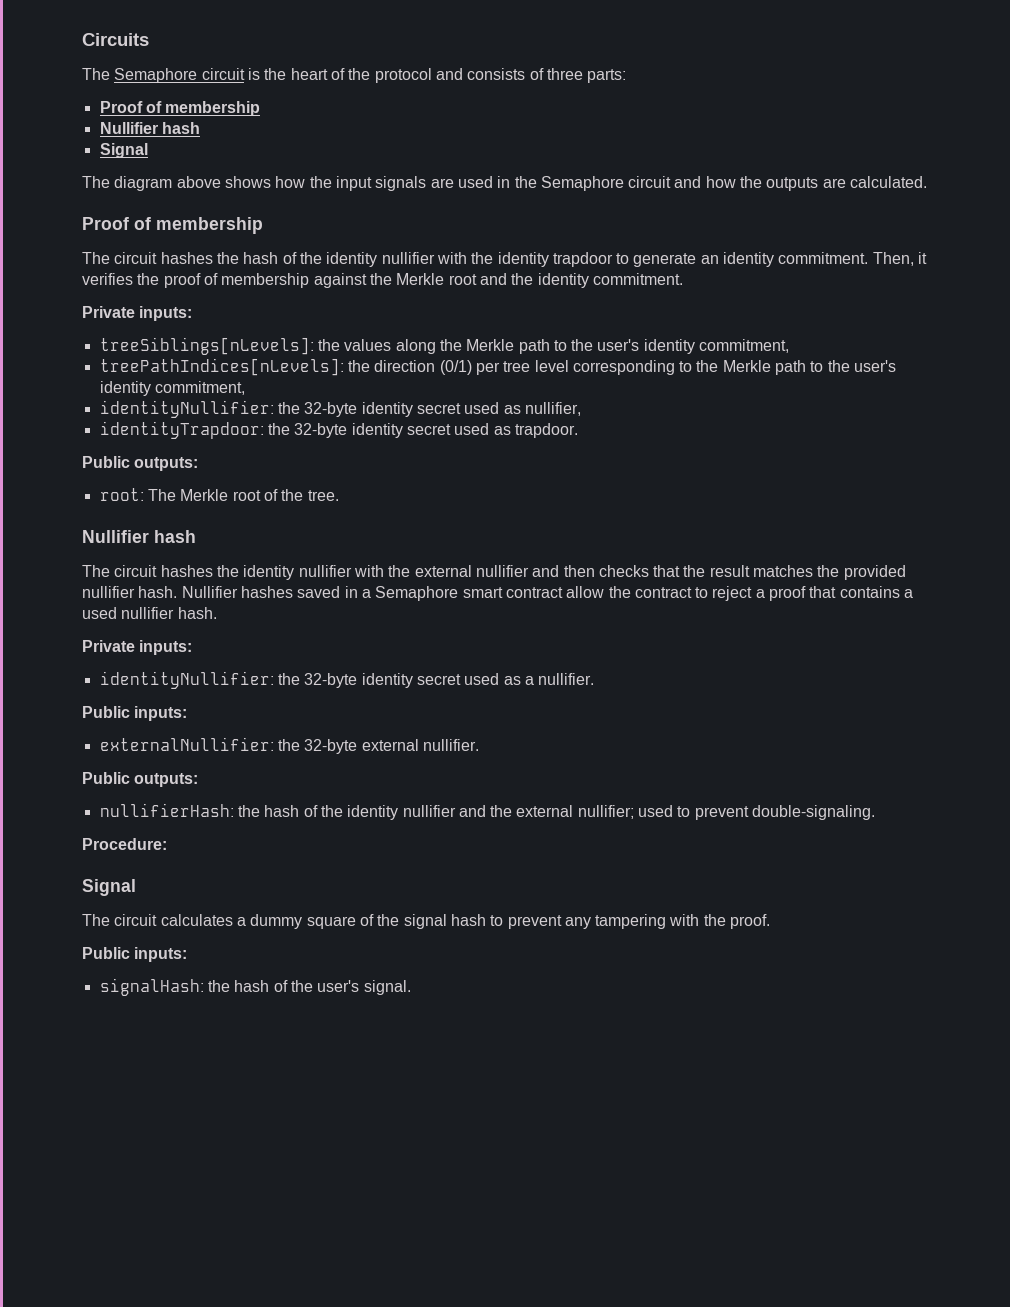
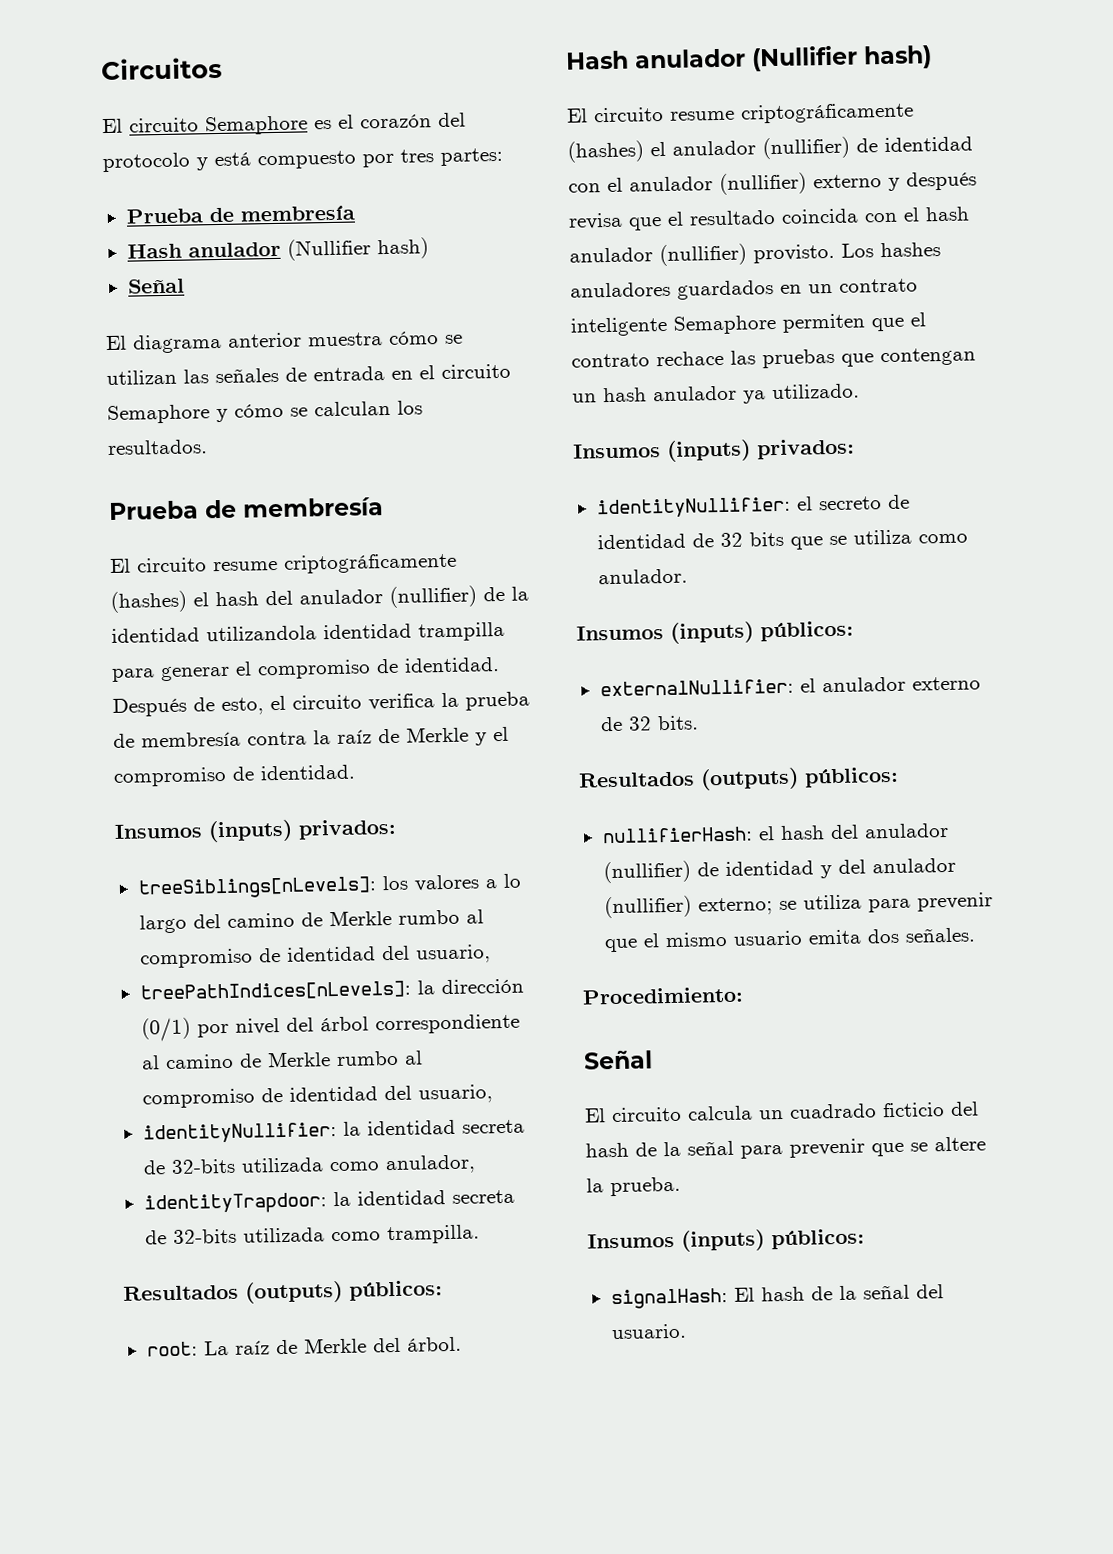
- Circuits
- The Semaphore circuit is the heart of the protocol and consists of three parts:
- Proof of membership
- Nullifier hash
- Signal
- The diagram above shows how the input signals are used in the Semaphore circuit and how the outputs are calculated.
- Proof of membership
- The circuit hashes the hash of the identity nullifier with the identity trapdoor to generate an identity commitment. Then, it verifies the proof of membership against the Merkle root and the identity commitment.
- Private inputs:
- treeSiblings[nLevels]: the values along the Merkle path to the user's identity commitment,
- treePathIndices[nLevels]: the direction (0/1) per tree level corresponding to the Merkle path to the user's identity commitment,
- identityNullifier: the 32-byte identity secret used as nullifier,
- identityTrapdoor: the 32-byte identity secret used as trapdoor.
- Public outputs:
- root: The Merkle root of the tree.
- Nullifier hash
- The circuit hashes the identity nullifier with the external nullifier and then checks that the result matches the provided nullifier hash. Nullifier hashes saved in a Semaphore smart contract allow the contract to reject a proof that contains a used nullifier hash.
- Private inputs:
- identityNullifier: the 32-byte identity secret used as a nullifier.
- Public inputs:
- externalNullifier: the 32-byte external nullifier.
- Public outputs:
- nullifierHash: the hash of the identity nullifier and the external nullifier; used to prevent double-signaling.
- Procedure:
- Signal
- The circuit calculates a dummy square of the signal hash to prevent any tampering with the proof.
- Public inputs:
- signalHash: the hash of the user's signal.
+ Circuitos
+ El circuito Semaphore es el corazón del protocolo y está compuesto por tres partes:
+ Prueba de membresía
+ Hash anulador (Nullifier hash)
+ Señal
+ El diagrama anterior muestra cómo se utilizan las señales de entrada en el circuito Semaphore y cómo se calculan los resultados.
+ Prueba de membresía
+ El circuito resume criptográficamente (hashes) el hash del anulador (nullifier) de la identidad utilizandola identidad trampilla para generar el compromiso de identidad. Después de esto, el circuito verifica la prueba de membresía contra la raíz de Merkle y el compromiso de identidad.
+ Insumos (inputs) privados:
+ treeSiblings[nLevels]: los valores a lo largo del camino de Merkle rumbo al compromiso de identidad del usuario,
+ treePathIndices[nLevels]: la dirección (0/1) por nivel del árbol correspondiente al camino de Merkle rumbo al compromiso de identidad del usuario,
+ identityNullifier: la identidad secreta de 32-bits utilizada como anulador,
+ identityTrapdoor: la identidad secreta de 32-bits utilizada como trampilla.
+ Resultados (outputs) públicos:
+ root: La raíz de Merkle del árbol.
+ Hash anulador (Nullifier hash)
+ El circuito resume criptográficamente (hashes) el anulador (nullifier) de identidad con el anulador (nullifier) externo y después revisa que el resultado coincida con el hash anulador (nullifier) provisto. Los hashes anuladores guardados en un contrato inteligente Semaphore permiten que el contrato rechace las pruebas que contengan un hash anulador ya utilizado.
+ Insumos (inputs) privados:
+ identityNullifier: el secreto de identidad de 32 bits que se utiliza como anulador.
+ Insumos (inputs) públicos:
+ externalNullifier: el anulador externo de 32 bits.
+ Resultados (outputs) públicos:
+ nullifierHash: el hash del anulador (nullifier) de identidad y del anulador (nullifier) externo; se utiliza para prevenir que el mismo usuario emita dos señales.
+ Procedimiento:
+ Señal
+ El circuito calcula un cuadrado ficticio del hash de la señal para prevenir que se altere la prueba.
+ Insumos (inputs) públicos:
+ signalHash: El hash de la señal del usuario.

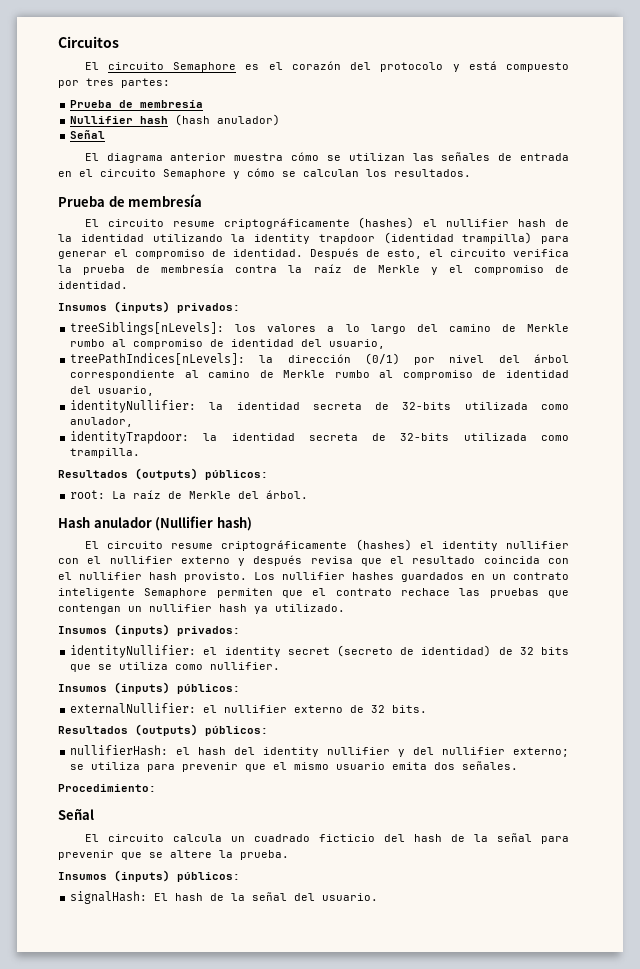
  El circuito Semaphore es el corazón del protocolo y está compuesto por tres partes:
  Prueba de membresía
- Hash anulador (Nullifier hash)
+ Nullifier hash (hash anulador)
- El circuito resume criptográficamente (hashes) el hash del anulador (nullifier) de la identidad utilizandola identidad trampilla para generar el compromiso de identidad.
+ El circuito resume criptográficamente (hashes) el nullifier hash de la identidad utilizando la identity trapdoor (identidad trampilla) para generar el compromiso de identidad.
- El circuito resume criptográficamente (hashes) el anulador (nullifier) de identidad con el anulador (nullifier) externo y después revisa que el resultado coincida con el hash anulador (nullifier) provisto. Los hashes anuladores guardados en un contrato inteligente Semaphore permiten que el contrato rechace las pruebas que contengan un hash anulador ya utilizado.
+ El circuito resume criptográficamente (hashes) el identity nullifier con el nullifier externo y después revisa que el resultado coincida con el nullifier hash provisto. Los nullifier hashes guardados en un contrato inteligente Semaphore permiten que el contrato rechace las pruebas que contengan un nullifier hash ya utilizado.
- identityNullifier: el secreto de identidad de 32 bits que se utiliza como anulador.
+ identityNullifier: el identity secret (secreto de identidad) de 32 bits que se utiliza como nullifier.
- externalNullifier: el anulador externo de 32 bits.
+ externalNullifier: el nullifier externo de 32 bits.
- nullifierHash: el hash del anulador (nullifier) de identidad y del anulador (nullifier) externo; se utiliza para prevenir que el mismo usuario emita dos señales.
+ nullifierHash: el hash del identity nullifier y del nullifier externo; se utiliza para prevenir que el mismo usuario emita dos señales.

